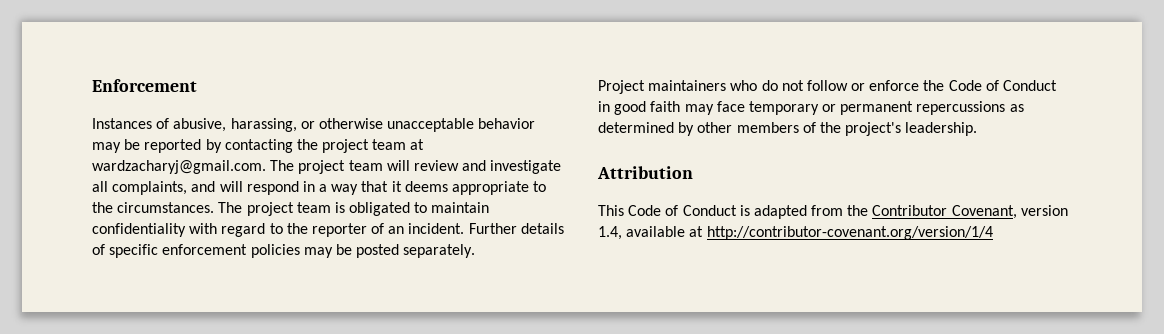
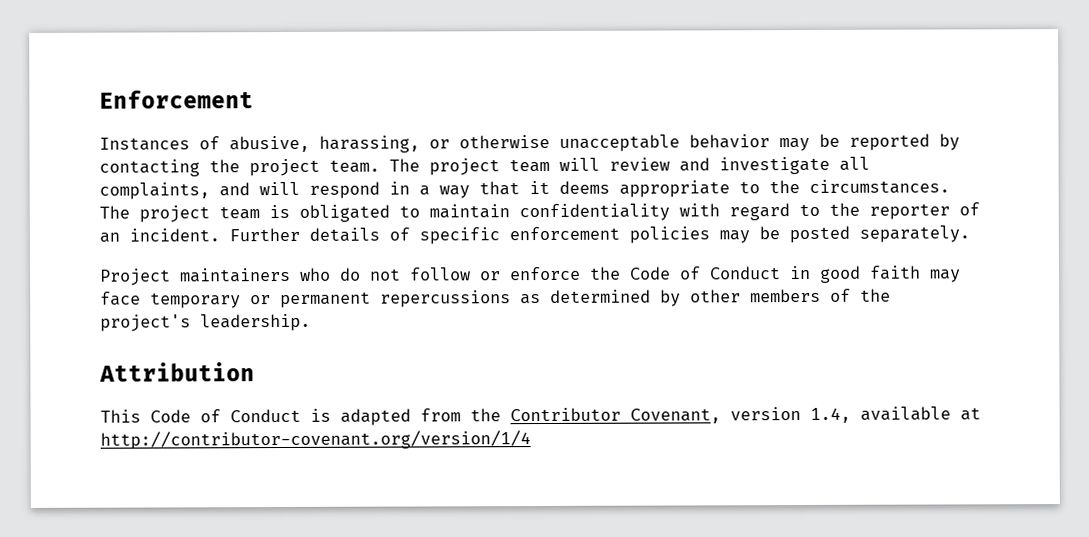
- Instances of abusive, harassing, or otherwise unacceptable behavior may be reported by contacting the project team at wardzacharyj@gmail.com. The project team will review and investigate all complaints, and will respond in a way that it deems appropriate to the circumstances.
+ Instances of abusive, harassing, or otherwise unacceptable behavior may be reported by contacting the project team. The project team will review and investigate all complaints, and will respond in a way that it deems appropriate to the circumstances.

